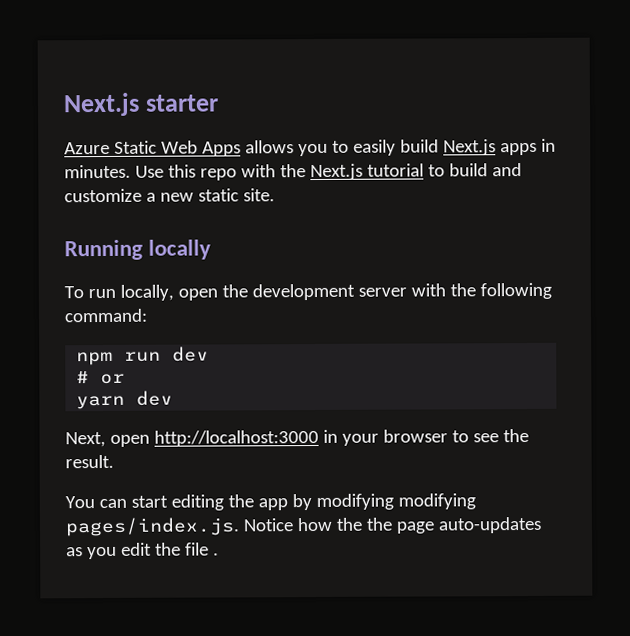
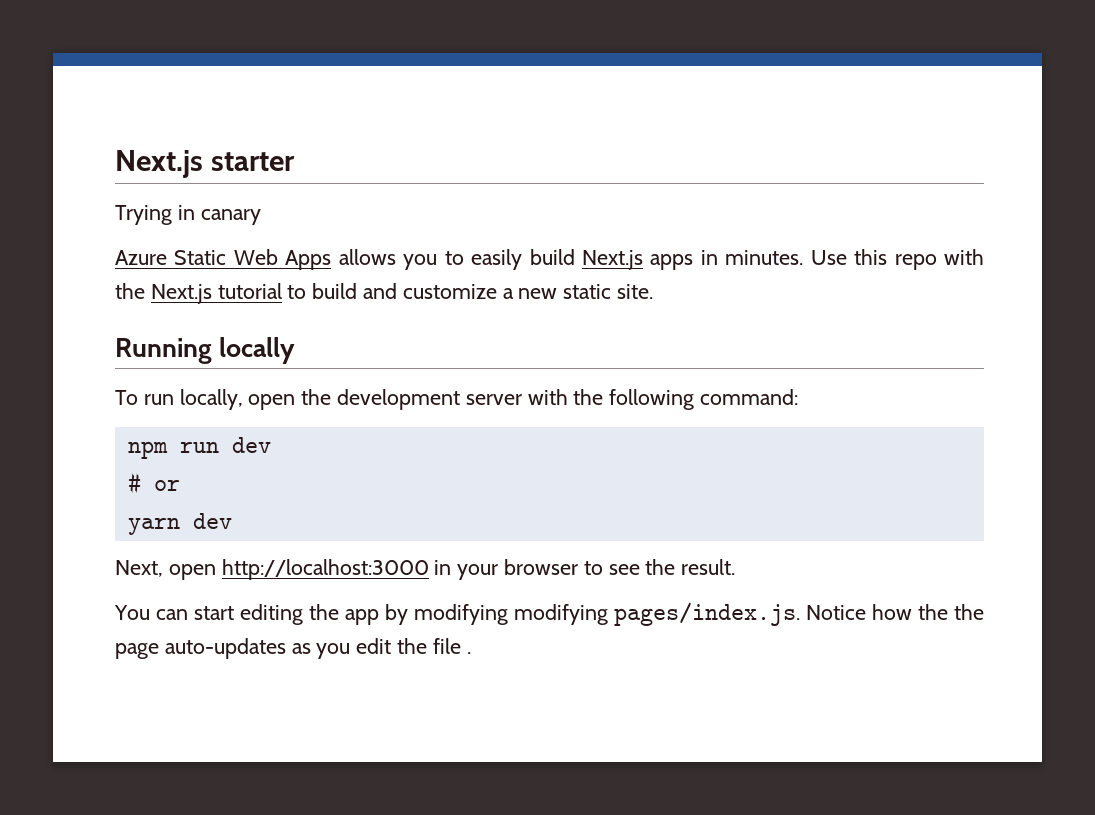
+ Trying in canary

